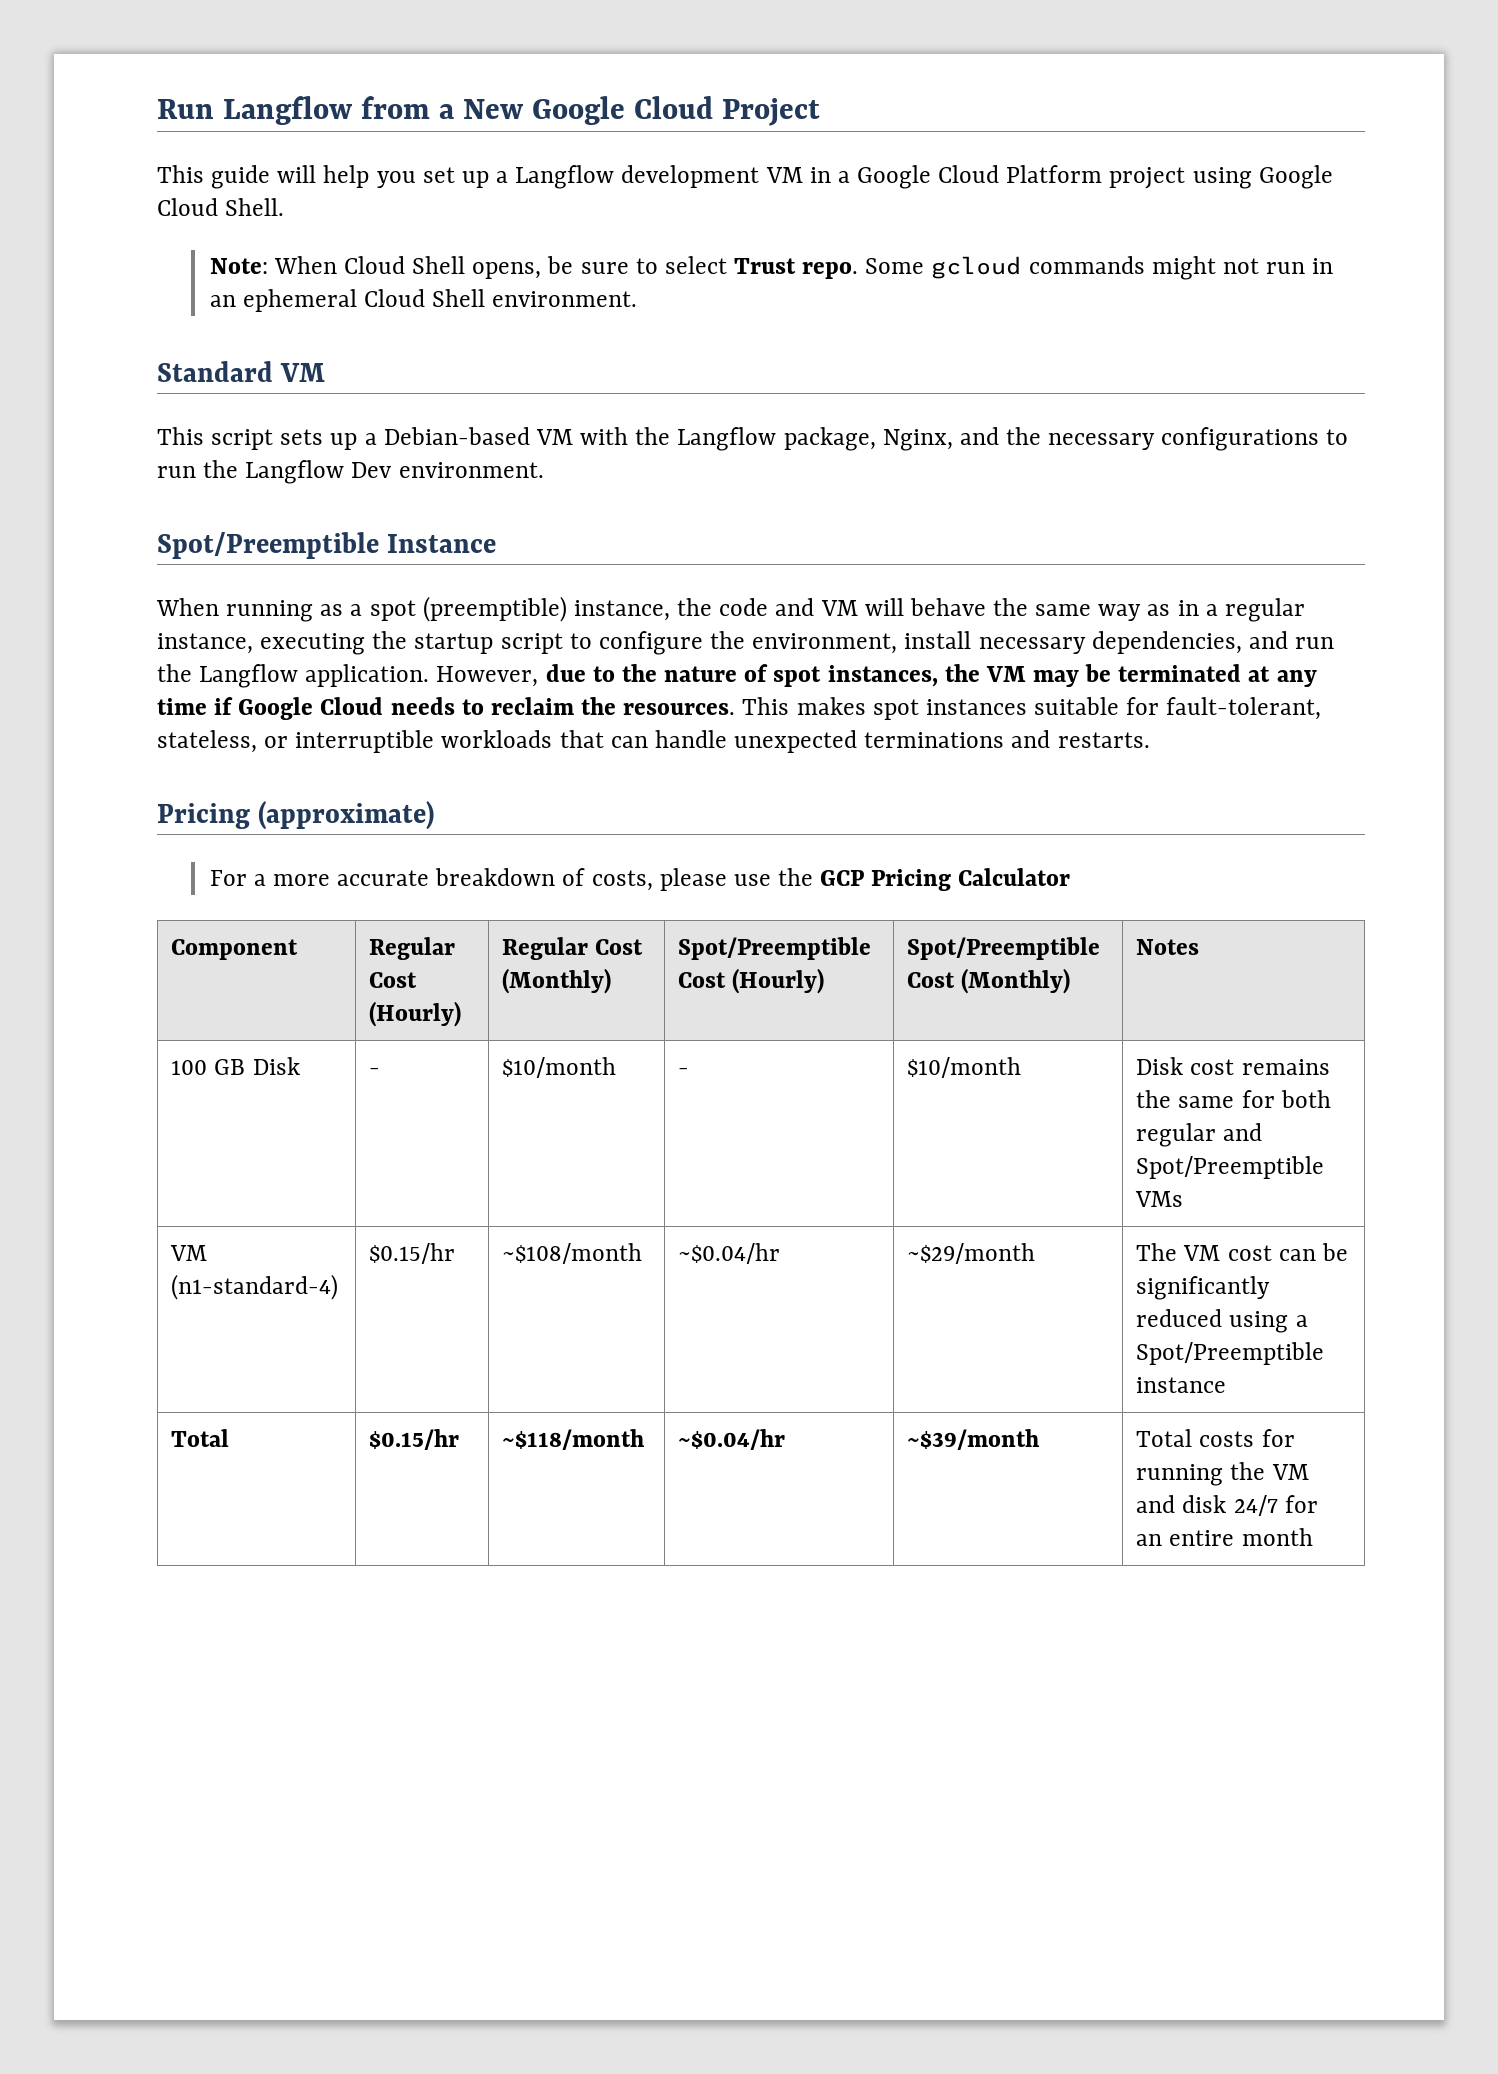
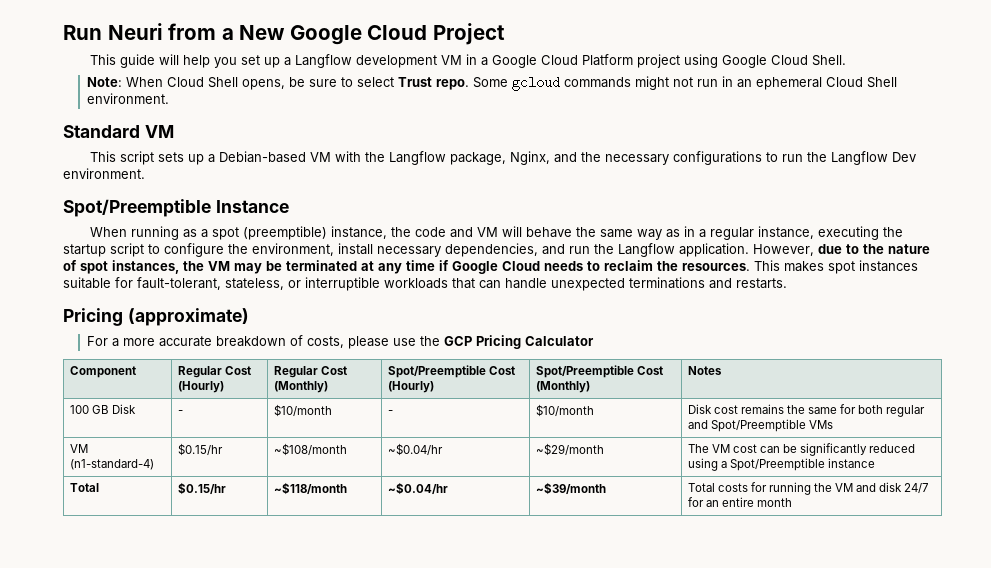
- Run Langflow from a New Google Cloud Project
+ Run Neuri from a New Google Cloud Project

